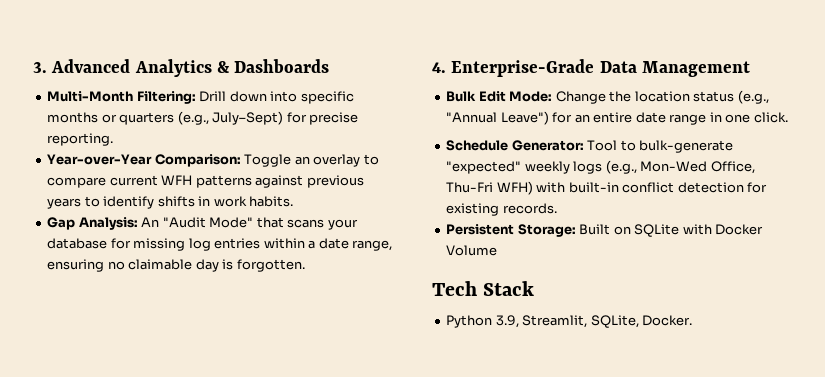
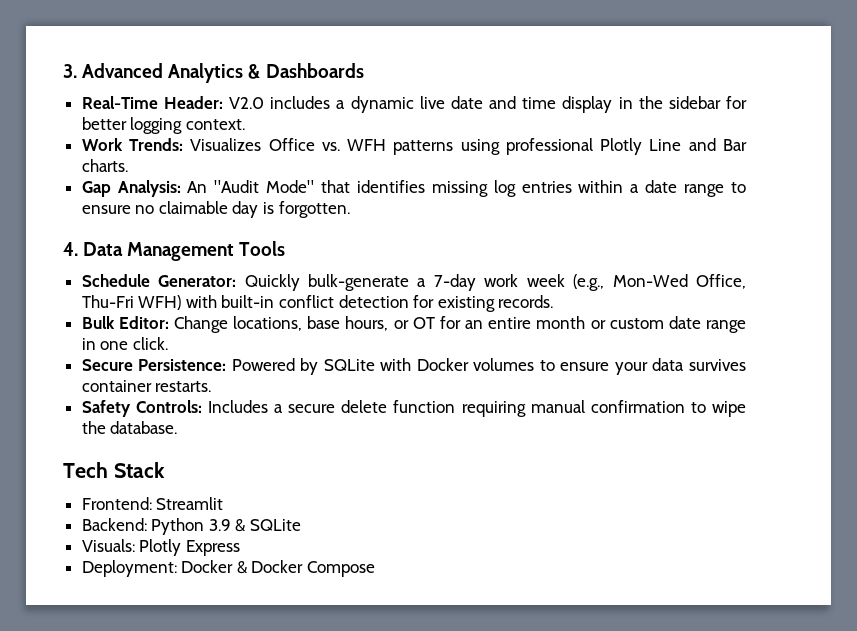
- Multi-Month Filtering: Drill down into specific months or quarters (e.g., July–Sept) for precise reporting.
- Year-over-Year Comparison: Toggle an overlay to compare current WFH patterns against previous years to identify shifts in work habits.
+ Real-Time Header: V2.0 includes a dynamic live date and time display in the sidebar for better logging context.
+ Work Trends: Visualizes Office vs. WFH patterns using professional Plotly Line and Bar charts.
- Gap Analysis: An "Audit Mode" that scans your database for missing log entries within a date range, ensuring no claimable day is forgotten.
+ Gap Analysis: An "Audit Mode" that identifies missing log entries within a date range to ensure no claimable day is forgotten.
- 4. Enterprise-Grade Data Management
- Bulk Edit Mode: Change the location status (e.g., "Annual Leave") for an entire date range in one click.
- Schedule Generator: Tool to bulk-generate "expected" weekly logs (e.g., Mon-Wed Office, Thu-Fri WFH) with built-in conflict detection for existing records.
+ 4. Data Management Tools
+ Schedule Generator: Quickly bulk-generate a 7-day work week (e.g., Mon-Wed Office, Thu-Fri WFH) with built-in conflict detection for existing records.
- Persistent Storage: Built on SQLite with Docker Volume
+ Bulk Editor: Change locations, base hours, or OT for an entire month or custom date range in one click.
+ Secure Persistence: Powered by SQLite with Docker volumes to ensure your data survives container restarts.
+ Safety Controls: Includes a secure delete function requiring manual confirmation to wipe the database.
  Tech Stack
- Python 3.9, Streamlit, SQLite, Docker.
+ Frontend: Streamlit
+ Backend: Python 3.9 & SQLite
+ Visuals: Plotly Express
+ Deployment: Docker & Docker Compose

